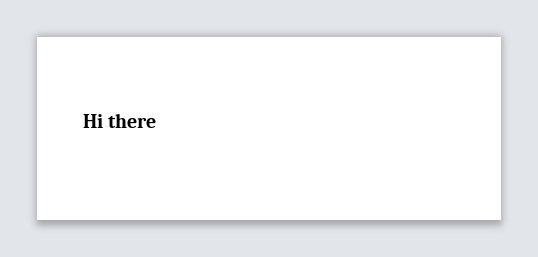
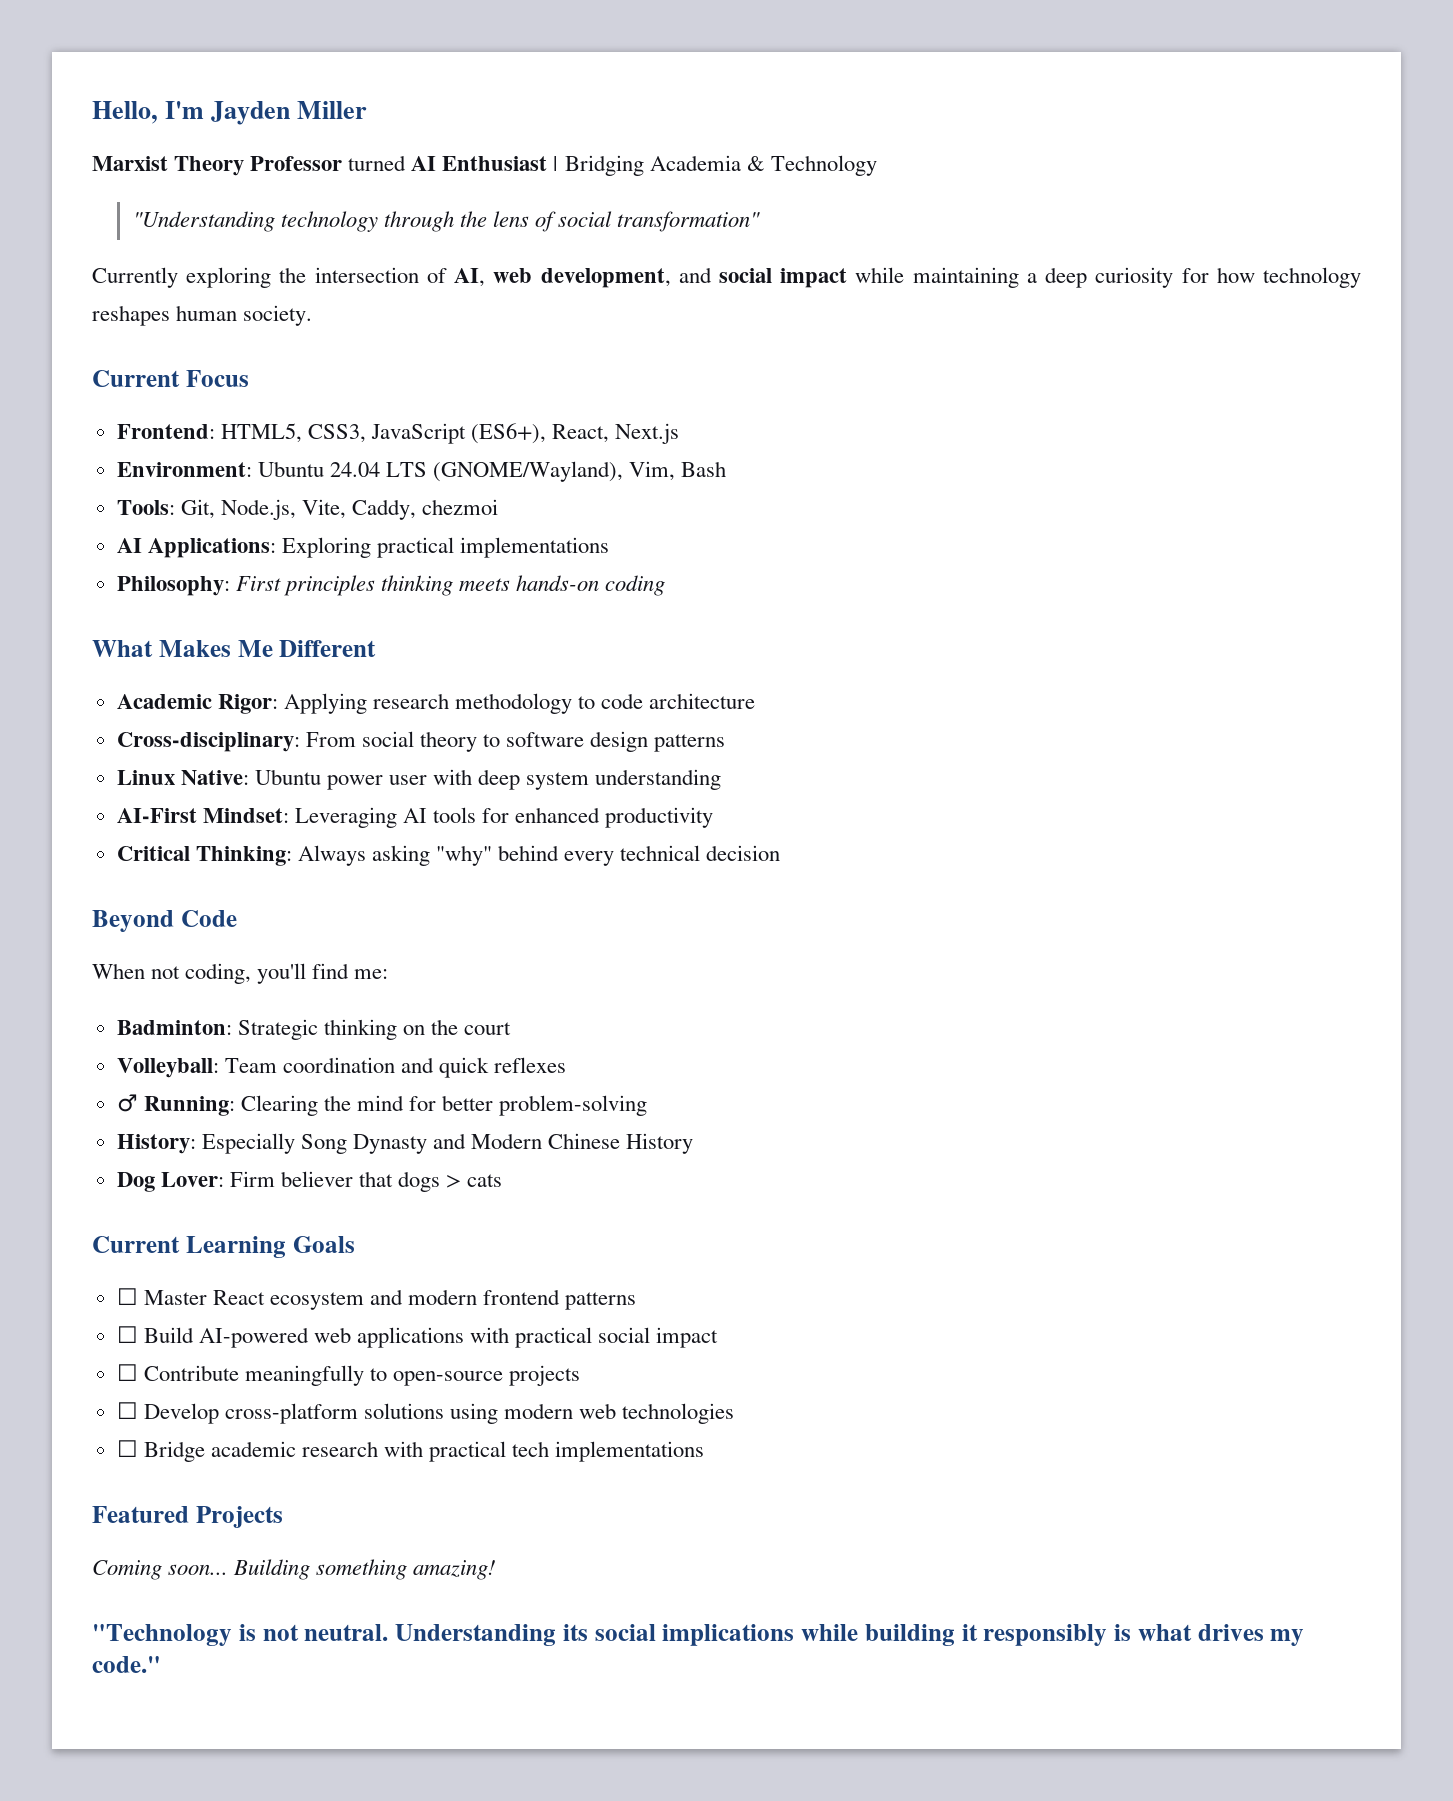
- Hi there
+ Hello, I'm Jayden Miller
+ Marxist Theory Professor turned AI Enthusiast | Bridging Academia & Technology
+ "Understanding technology through the lens of social transformation"
+ Currently exploring the intersection of AI, web development, and social impact while maintaining a deep curiosity for how technology reshapes human society.
+ Current Focus
+ Frontend: HTML5, CSS3, JavaScript (ES6+), React, Next.js
+ Environment: Ubuntu 24.04 LTS (GNOME/Wayland), Vim, Bash
+ Tools: Git, Node.js, Vite, Caddy, chezmoi
+ AI Applications: Exploring practical implementations
+ Philosophy: First principles thinking meets hands-on coding
+ What Makes Me Different
+ Academic Rigor: Applying research methodology to code architecture
+ Cross-disciplinary: From social theory to software design patterns
+ Linux Native: Ubuntu power user with deep system understanding
+ AI-First Mindset: Leveraging AI tools for enhanced productivity
+ Critical Thinking: Always asking "why" behind every technical decision
+ Beyond Code
+ When not coding, you'll find me:
+ Badminton: Strategic thinking on the court
+ Volleyball: Team coordination and quick reflexes
+ ♂ Running: Clearing the mind for better problem-solving
+ History: Especially Song Dynasty and Modern Chinese History
+ Dog Lover: Firm believer that dogs > cats
+ Current Learning Goals
+ ☐ Master React ecosystem and modern frontend patterns
+ ☐ Build AI-powered web applications with practical social impact
+ ☐ Contribute meaningfully to open-source projects
+ ☐ Develop cross-platform solutions using modern web technologies
+ ☐ Bridge academic research with practical tech implementations
+ Featured Projects
+ Coming soon... Building something amazing!
+ "Technology is not neutral. Understanding its social implications while building it responsibly is what drives my code."

